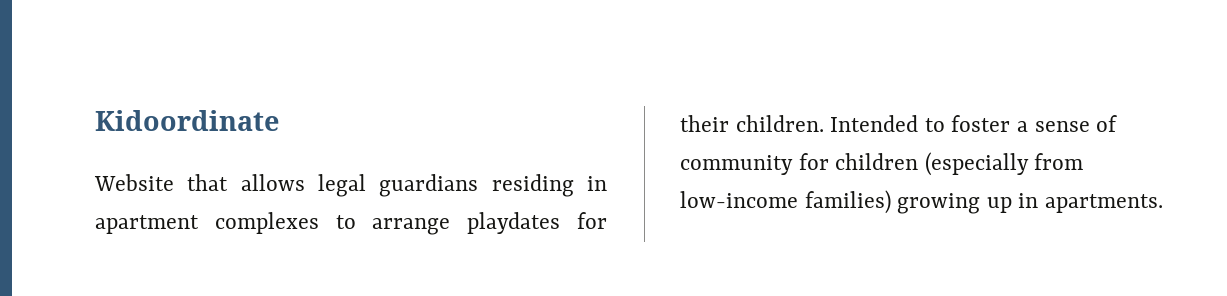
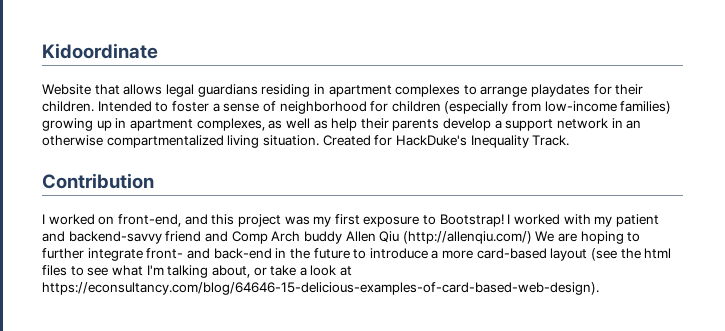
- Intended to foster a sense of community for children (especially from low-income families) growing up in apartments.
+ Intended to foster a sense of neighborhood for children (especially from low-income families) growing up in apartment complexes, as well as help their parents develop a support network in an otherwise compartmentalized living situation. Created for HackDuke's Inequality Track.
+ Contribution
+ I worked on front-end, and this project was my first exposure to Bootstrap! I worked with my patient and backend-savvy friend and Comp Arch buddy Allen Qiu (http://allenqiu.com/) We are hoping to further integrate front- and back-end in the future to introduce a more card-based layout (see the html files to see what I'm talking about, or take a look at https://econsultancy.com/blog/64646-15-delicious-examples-of-card-based-web-design).

